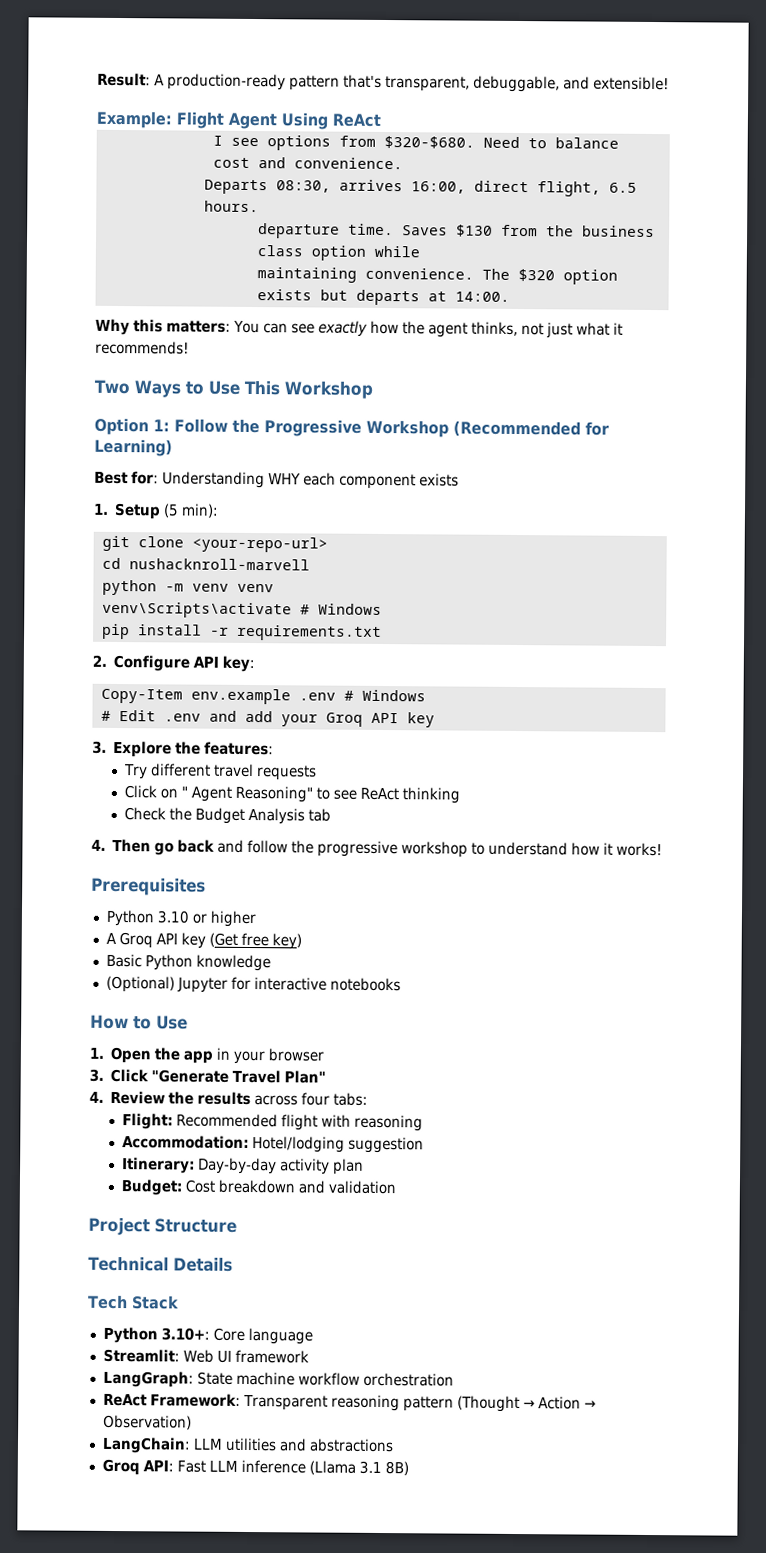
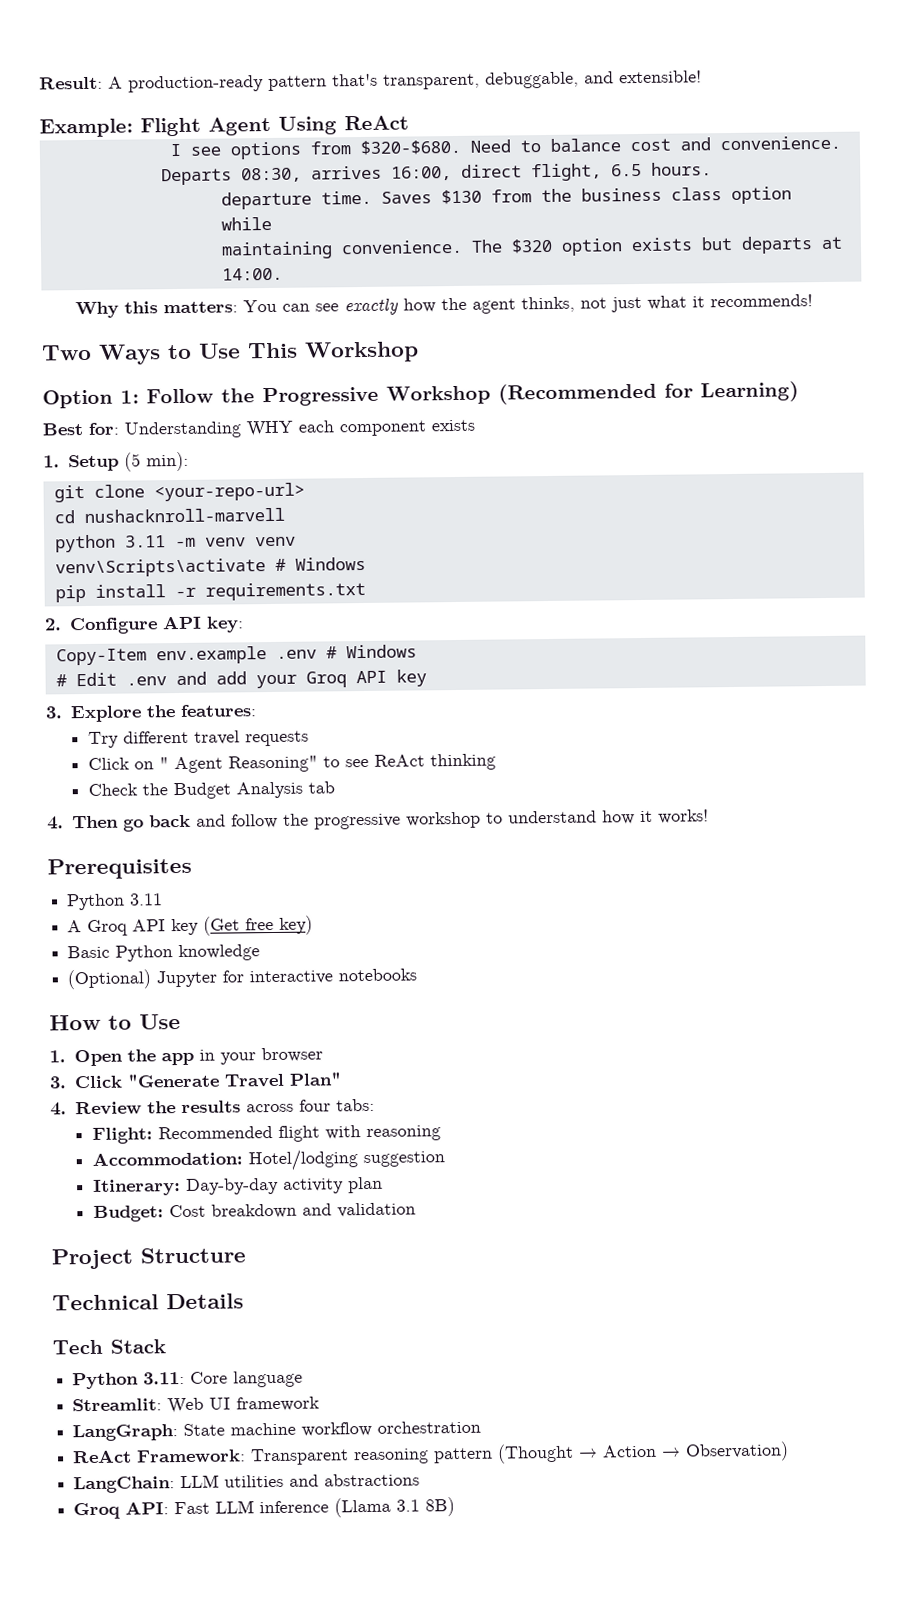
- python -m venv venv
+ python 3.11 -m venv venv
- Python 3.10 or higher
+ Python 3.11
- Python 3.10+: Core language
+ Python 3.11: Core language

